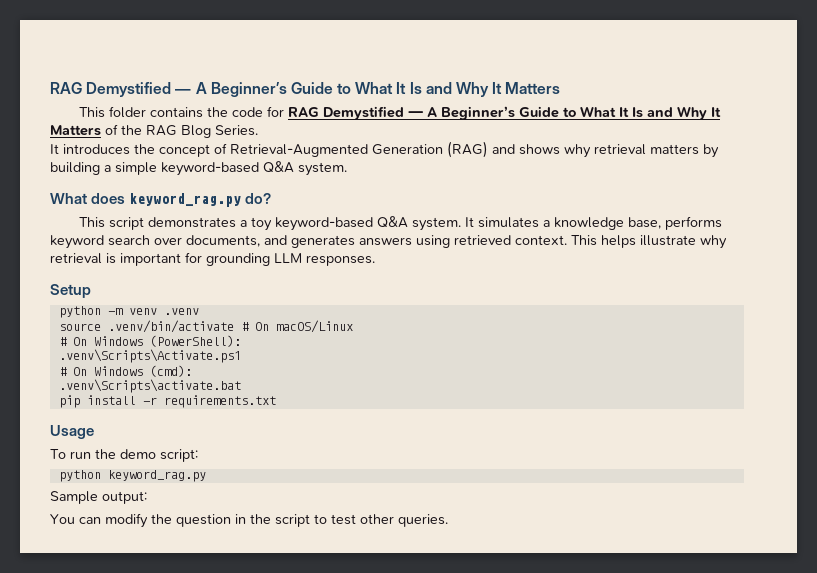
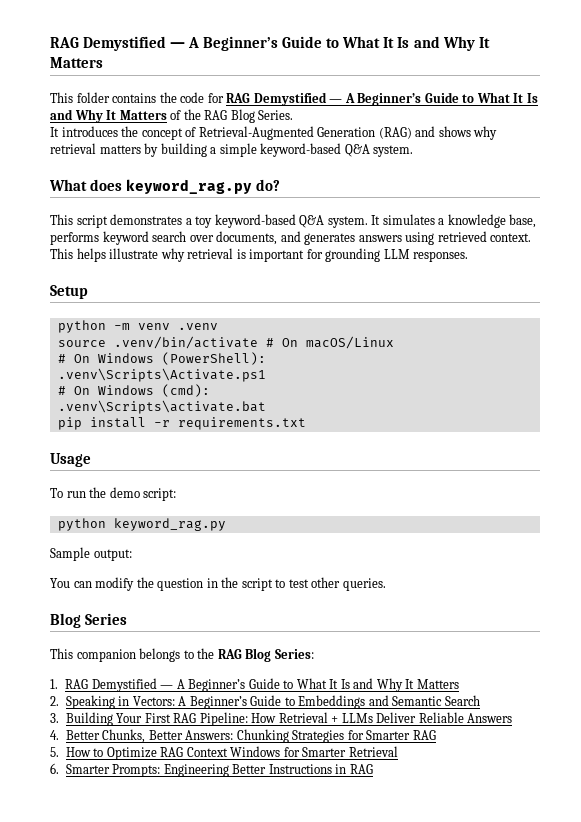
+ Blog Series
+ This companion belongs to the RAG Blog Series:
+ 1. RAG Demystified — A Beginner’s Guide to What It Is and Why It Matters
+ 2. Speaking in Vectors: A Beginner’s Guide to Embeddings and Semantic Search
+ 3. Building Your First RAG Pipeline: How Retrieval + LLMs Deliver Reliable Answers
+ 4. Better Chunks, Better Answers: Chunking Strategies for Smarter RAG
+ 5. How to Optimize RAG Context Windows for Smarter Retrieval
+ 6. Smarter Prompts: Engineering Better Instructions in RAG

